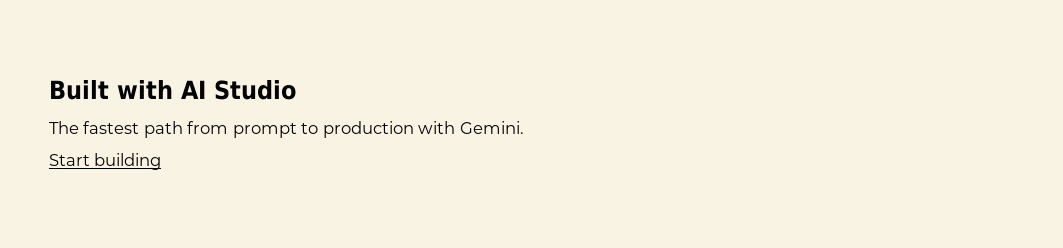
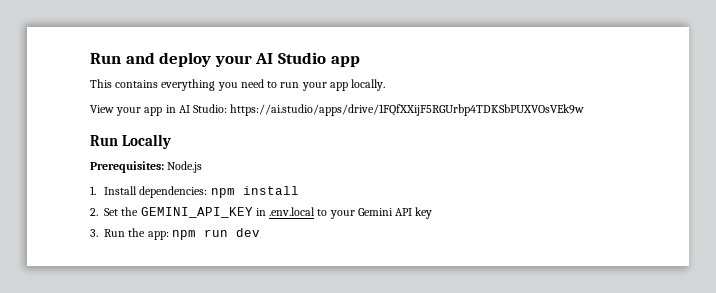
- Built with AI Studio
- The fastest path from prompt to production with Gemini.
- Start building
+ Run and deploy your AI Studio app
+ This contains everything you need to run your app locally.
+ View your app in AI Studio: https://ai.studio/apps/drive/1FQfXXijF5RGUrbp4TDKSbPUXVOsVEk9w
+ Run Locally
+ Prerequisites: Node.js
+ 1. Install dependencies: npm install
+ 2. Set the GEMINI_API_KEY in .env.local to your Gemini API key
+ 3. Run the app: npm run dev

